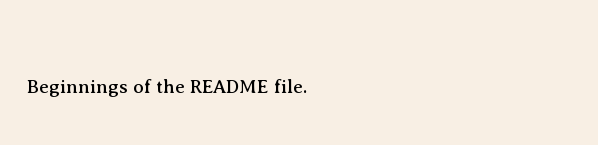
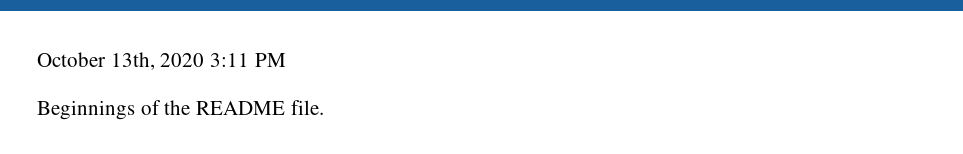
+ October 13th, 2020 3:11 PM

